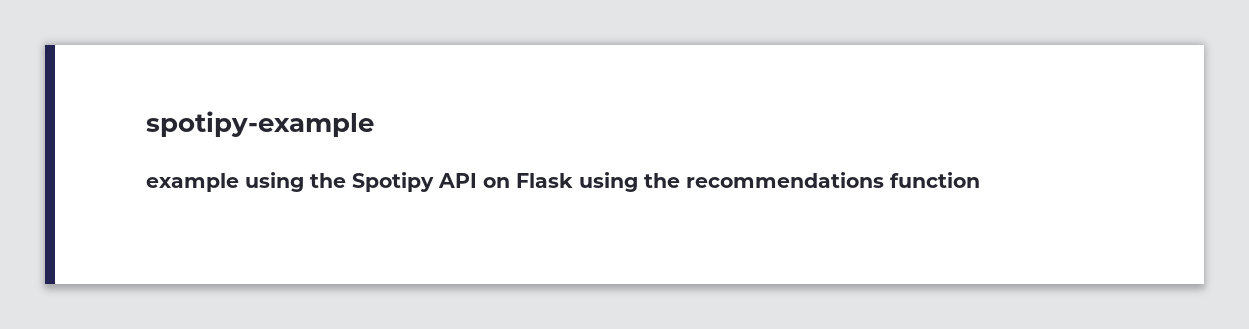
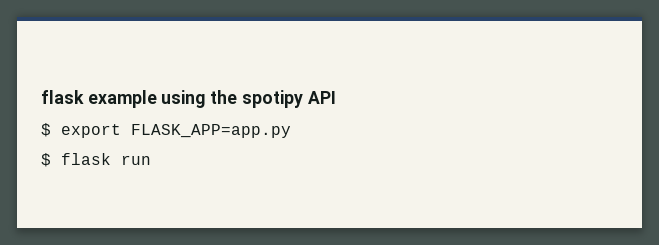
- spotipy-example
- example using the Spotipy API on Flask using the recommendations function
+ flask example using the spotipy API
+ $ export FLASK_APP=app.py
+ $ flask run

